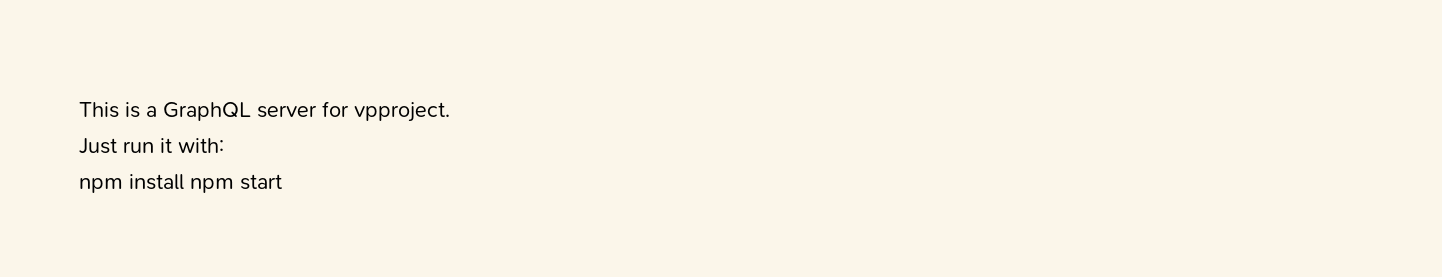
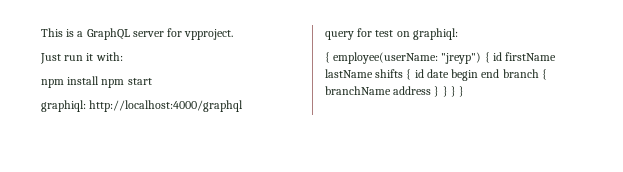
+ graphiql: http://localhost:4000/graphql
+ query for test on graphiql:
+ { employee(userName: "jreyp") { id firstName lastName shifts { id date begin end branch { branchName address } } } }

